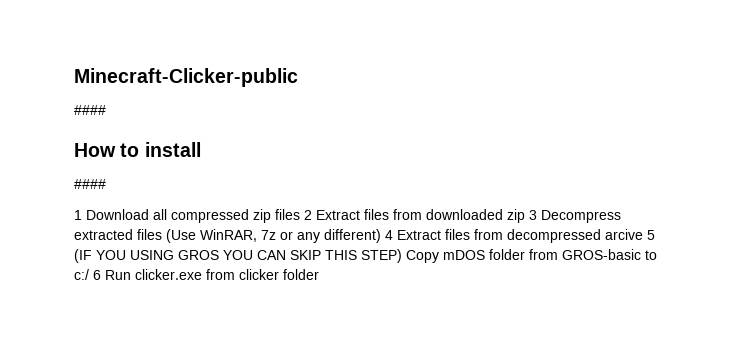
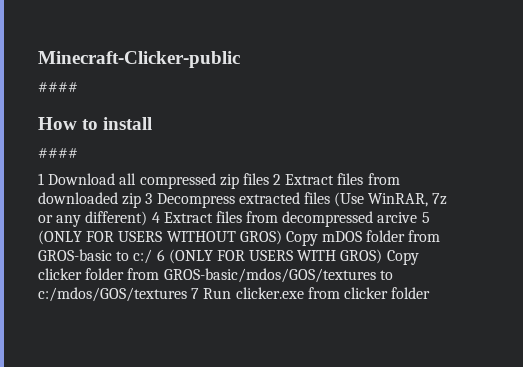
- 1 Download all compressed zip files 2 Extract files from downloaded zip 3 Decompress extracted files (Use WinRAR, 7z or any different) 4 Extract files from decompressed arcive 5 (IF YOU USING GROS YOU CAN SKIP THIS STEP) Copy mDOS folder from GROS-basic to c:/ 6 Run clicker.exe from clicker folder
+ 1 Download all compressed zip files 2 Extract files from downloaded zip 3 Decompress extracted files (Use WinRAR, 7z or any different) 4 Extract files from decompressed arcive 5 (ONLY FOR USERS WITHOUT GROS) Copy mDOS folder from GROS-basic to c:/ 6 (ONLY FOR USERS WITH GROS) Copy clicker folder from GROS-basic/mdos/GOS/textures to c:/mdos/GOS/textures 7 Run clicker.exe from clicker folder

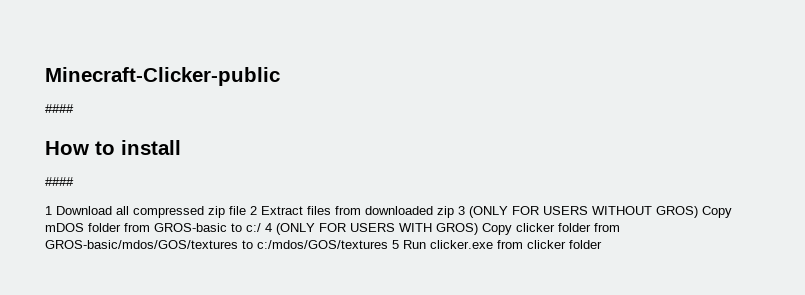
- 1 Download all compressed zip files 2 Extract files from downloaded zip 3 Decompress extracted files (Use WinRAR, 7z or any different) 4 Extract files from decompressed arcive 5 (ONLY FOR USERS WITHOUT GROS) Copy mDOS folder from GROS-basic to c:/ 6 (ONLY FOR USERS WITH GROS) Copy clicker folder from GROS-basic/mdos/GOS/textures to c:/mdos/GOS/textures 7 Run clicker.exe from clicker folder
+ 1 Download all compressed zip file 2 Extract files from downloaded zip 3 (ONLY FOR USERS WITHOUT GROS) Copy mDOS folder from GROS-basic to c:/ 4 (ONLY FOR USERS WITH GROS) Copy clicker folder from GROS-basic/mdos/GOS/textures to c:/mdos/GOS/textures 5 Run clicker.exe from clicker folder

